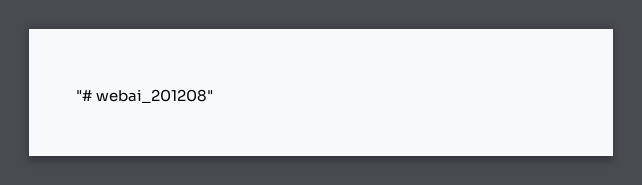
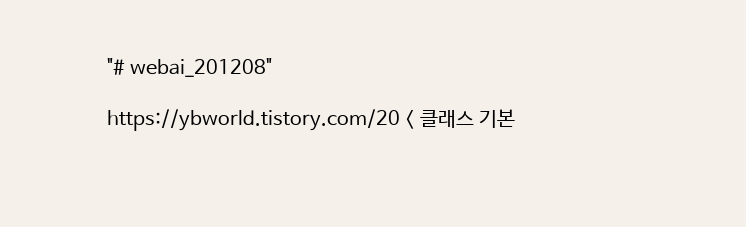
+ https://ybworld.tistory.com/20 < 클래스 기본

